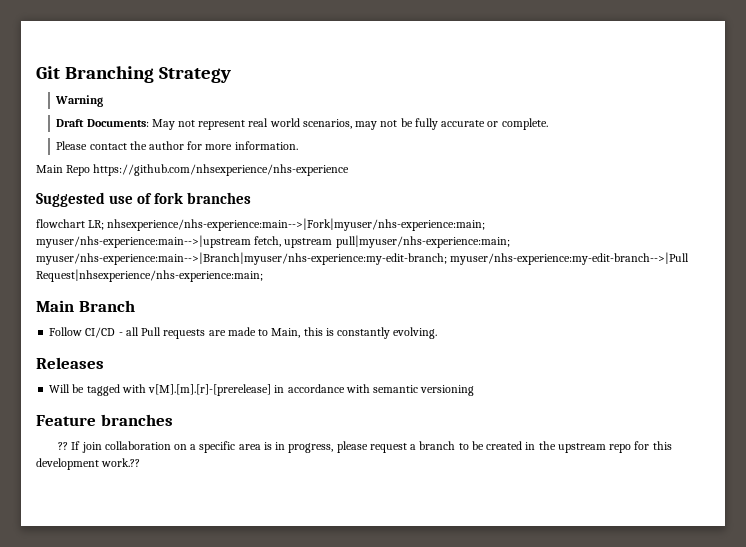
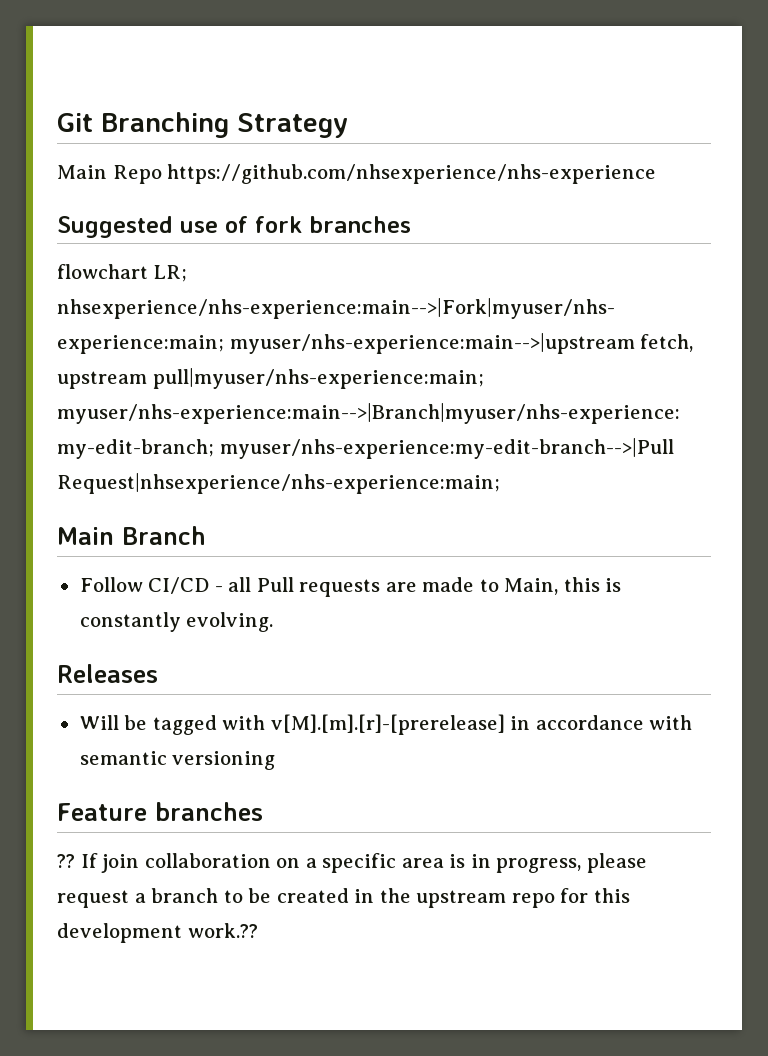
- Warning
- Draft Documents: May not represent real world scenarios, may not be fully accurate or complete.
- Please contact the author for more information.

